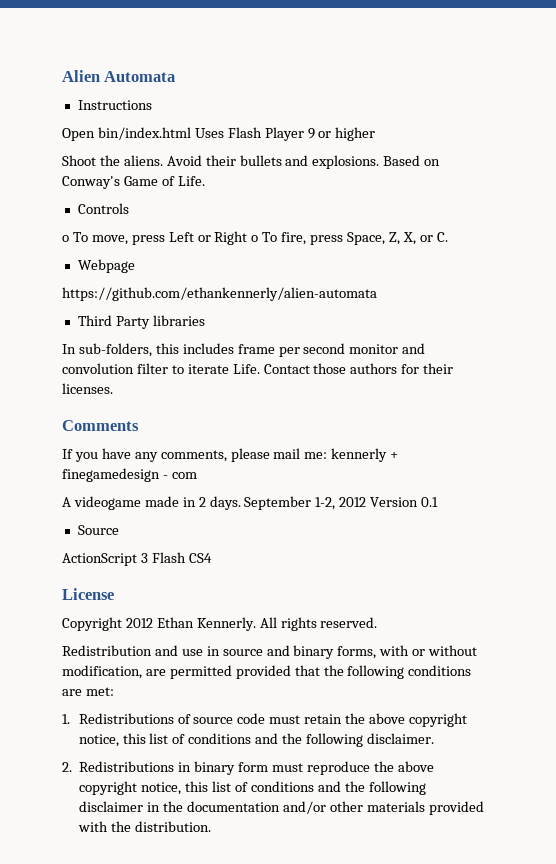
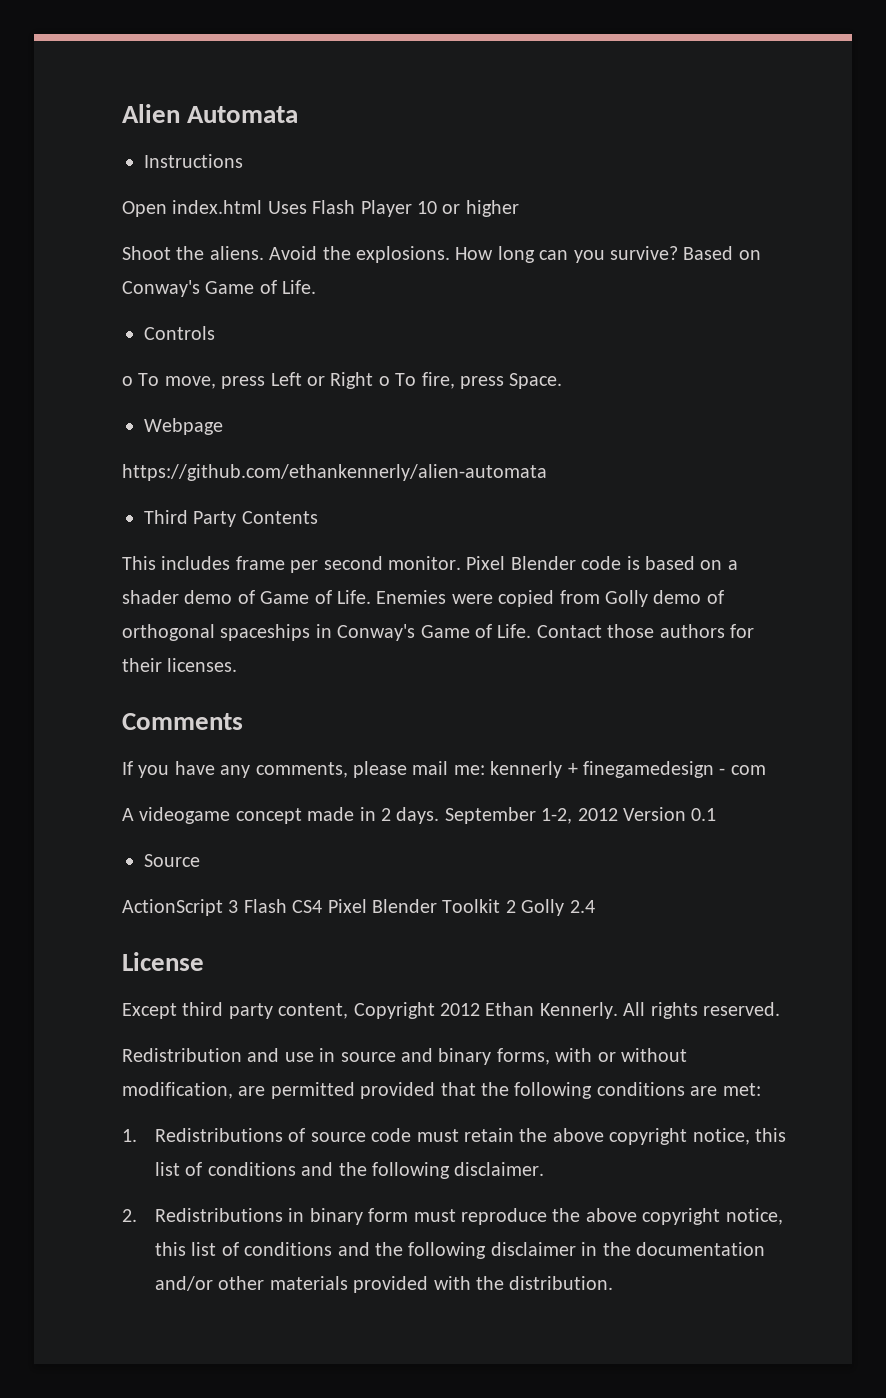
- Open bin/index.html Uses Flash Player 9 or higher
+ Open index.html Uses Flash Player 10 or higher
- Avoid their bullets and explosions.
+ Avoid the explosions. How long can you survive?
- o To move, press Left or Right o To fire, press Space, Z, X, or C.
+ o To move, press Left or Right o To fire, press Space.
- Third Party libraries
- In sub-folders, this includes frame per second monitor and convolution filter to iterate Life.
+ Third Party Contents
+ This includes frame per second monitor. Pixel Blender code is based on a shader demo of Game of Life. Enemies were copied from Golly demo of orthogonal spaceships in Conway's Game of Life.
- A videogame made in 2 days.
+ A videogame concept made in 2 days.
- ActionScript 3 Flash CS4
+ ActionScript 3 Flash CS4 Pixel Blender Toolkit 2 Golly 2.4
  License
- Copyright 2012 Ethan Kennerly.
+ Except third party content, Copyright 2012 Ethan Kennerly.

